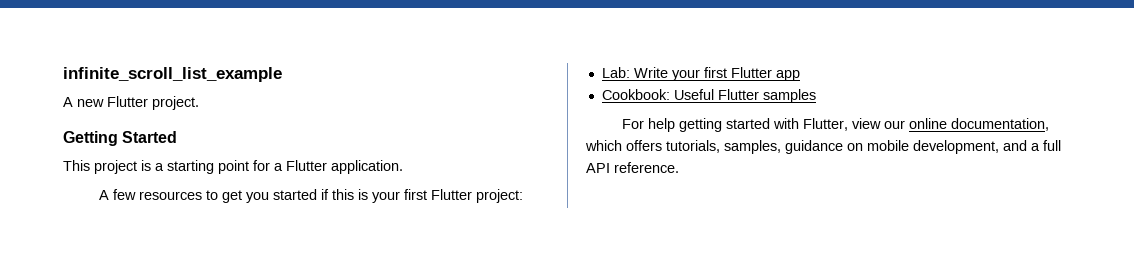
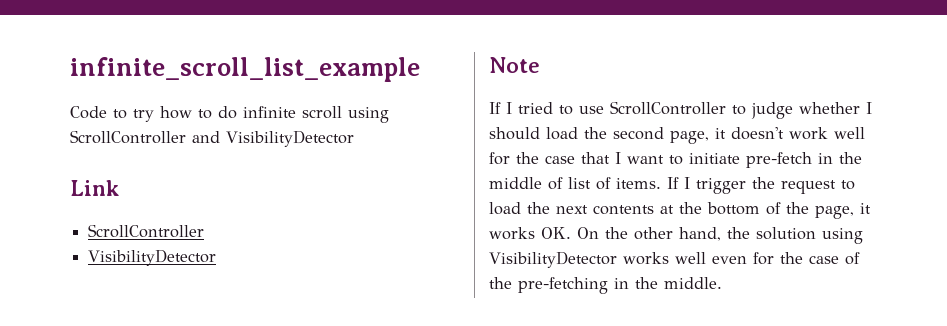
- A new Flutter project.
- Getting Started
- This project is a starting point for a Flutter application.
- A few resources to get you started if this is your first Flutter project:
- Lab: Write your first Flutter app
- Cookbook: Useful Flutter samples
- For help getting started with Flutter, view our online documentation, which offers tutorials, samples, guidance on mobile development, and a full API reference.
+ Code to try how to do infinite scroll using ScrollController and VisibilityDetector
+ Link
+ ScrollController
+ VisibilityDetector
+ Note
+ If I tried to use ScrollController to judge whether I should load the second page, it doesn't work well for the case that I want to initiate pre-fetch in the middle of list of items. If I trigger the request to load the next contents at the bottom of the page, it works OK. On the other hand, the solution using VisibilityDetector works well even for the case of the pre-fetching in the middle.

